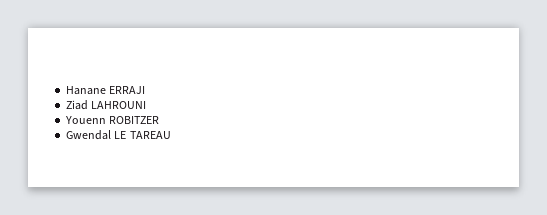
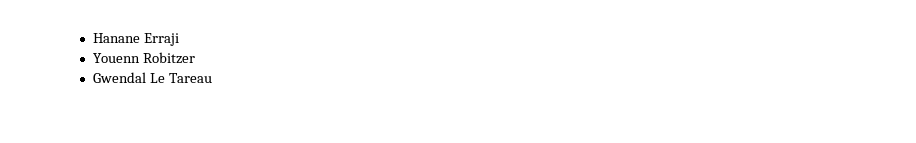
- Hanane ERRAJI
- Ziad LAHROUNI
+ Hanane Erraji
- Youenn ROBITZER
+ Youenn Robitzer
- Gwendal LE TAREAU
+ Gwendal Le Tareau

